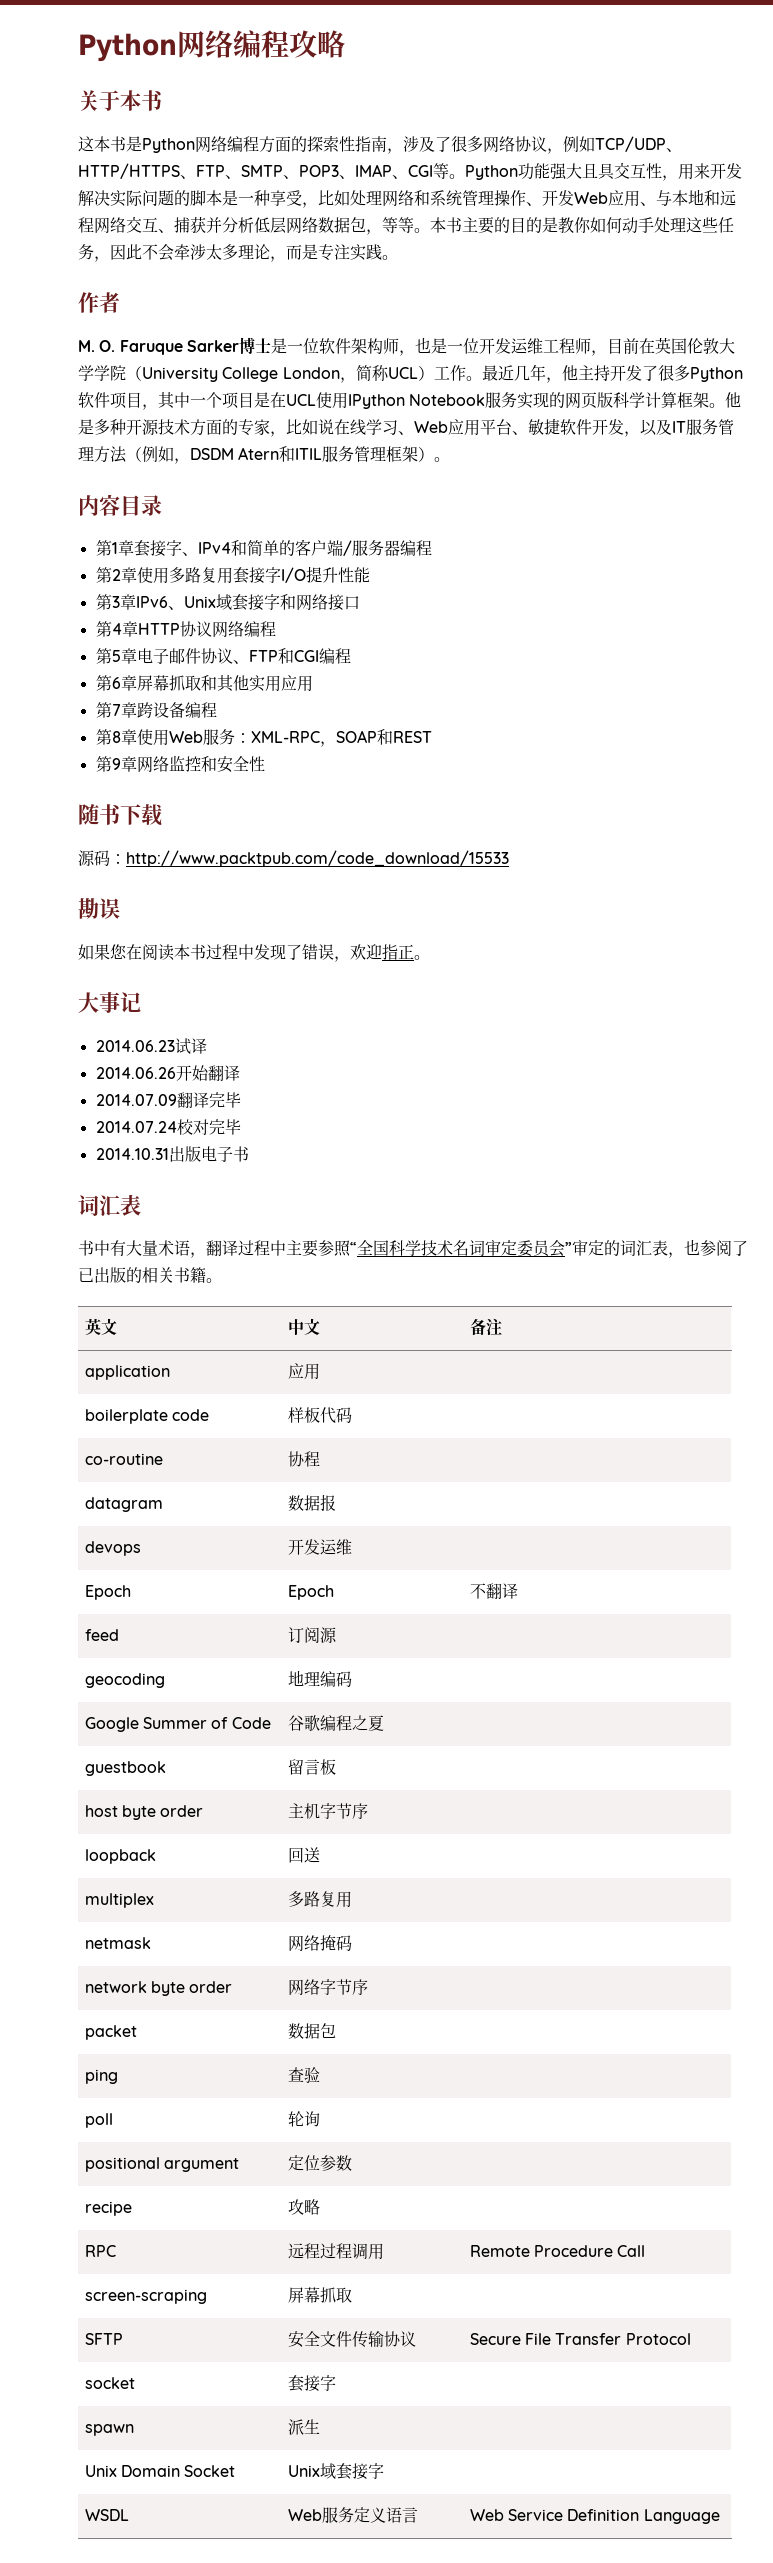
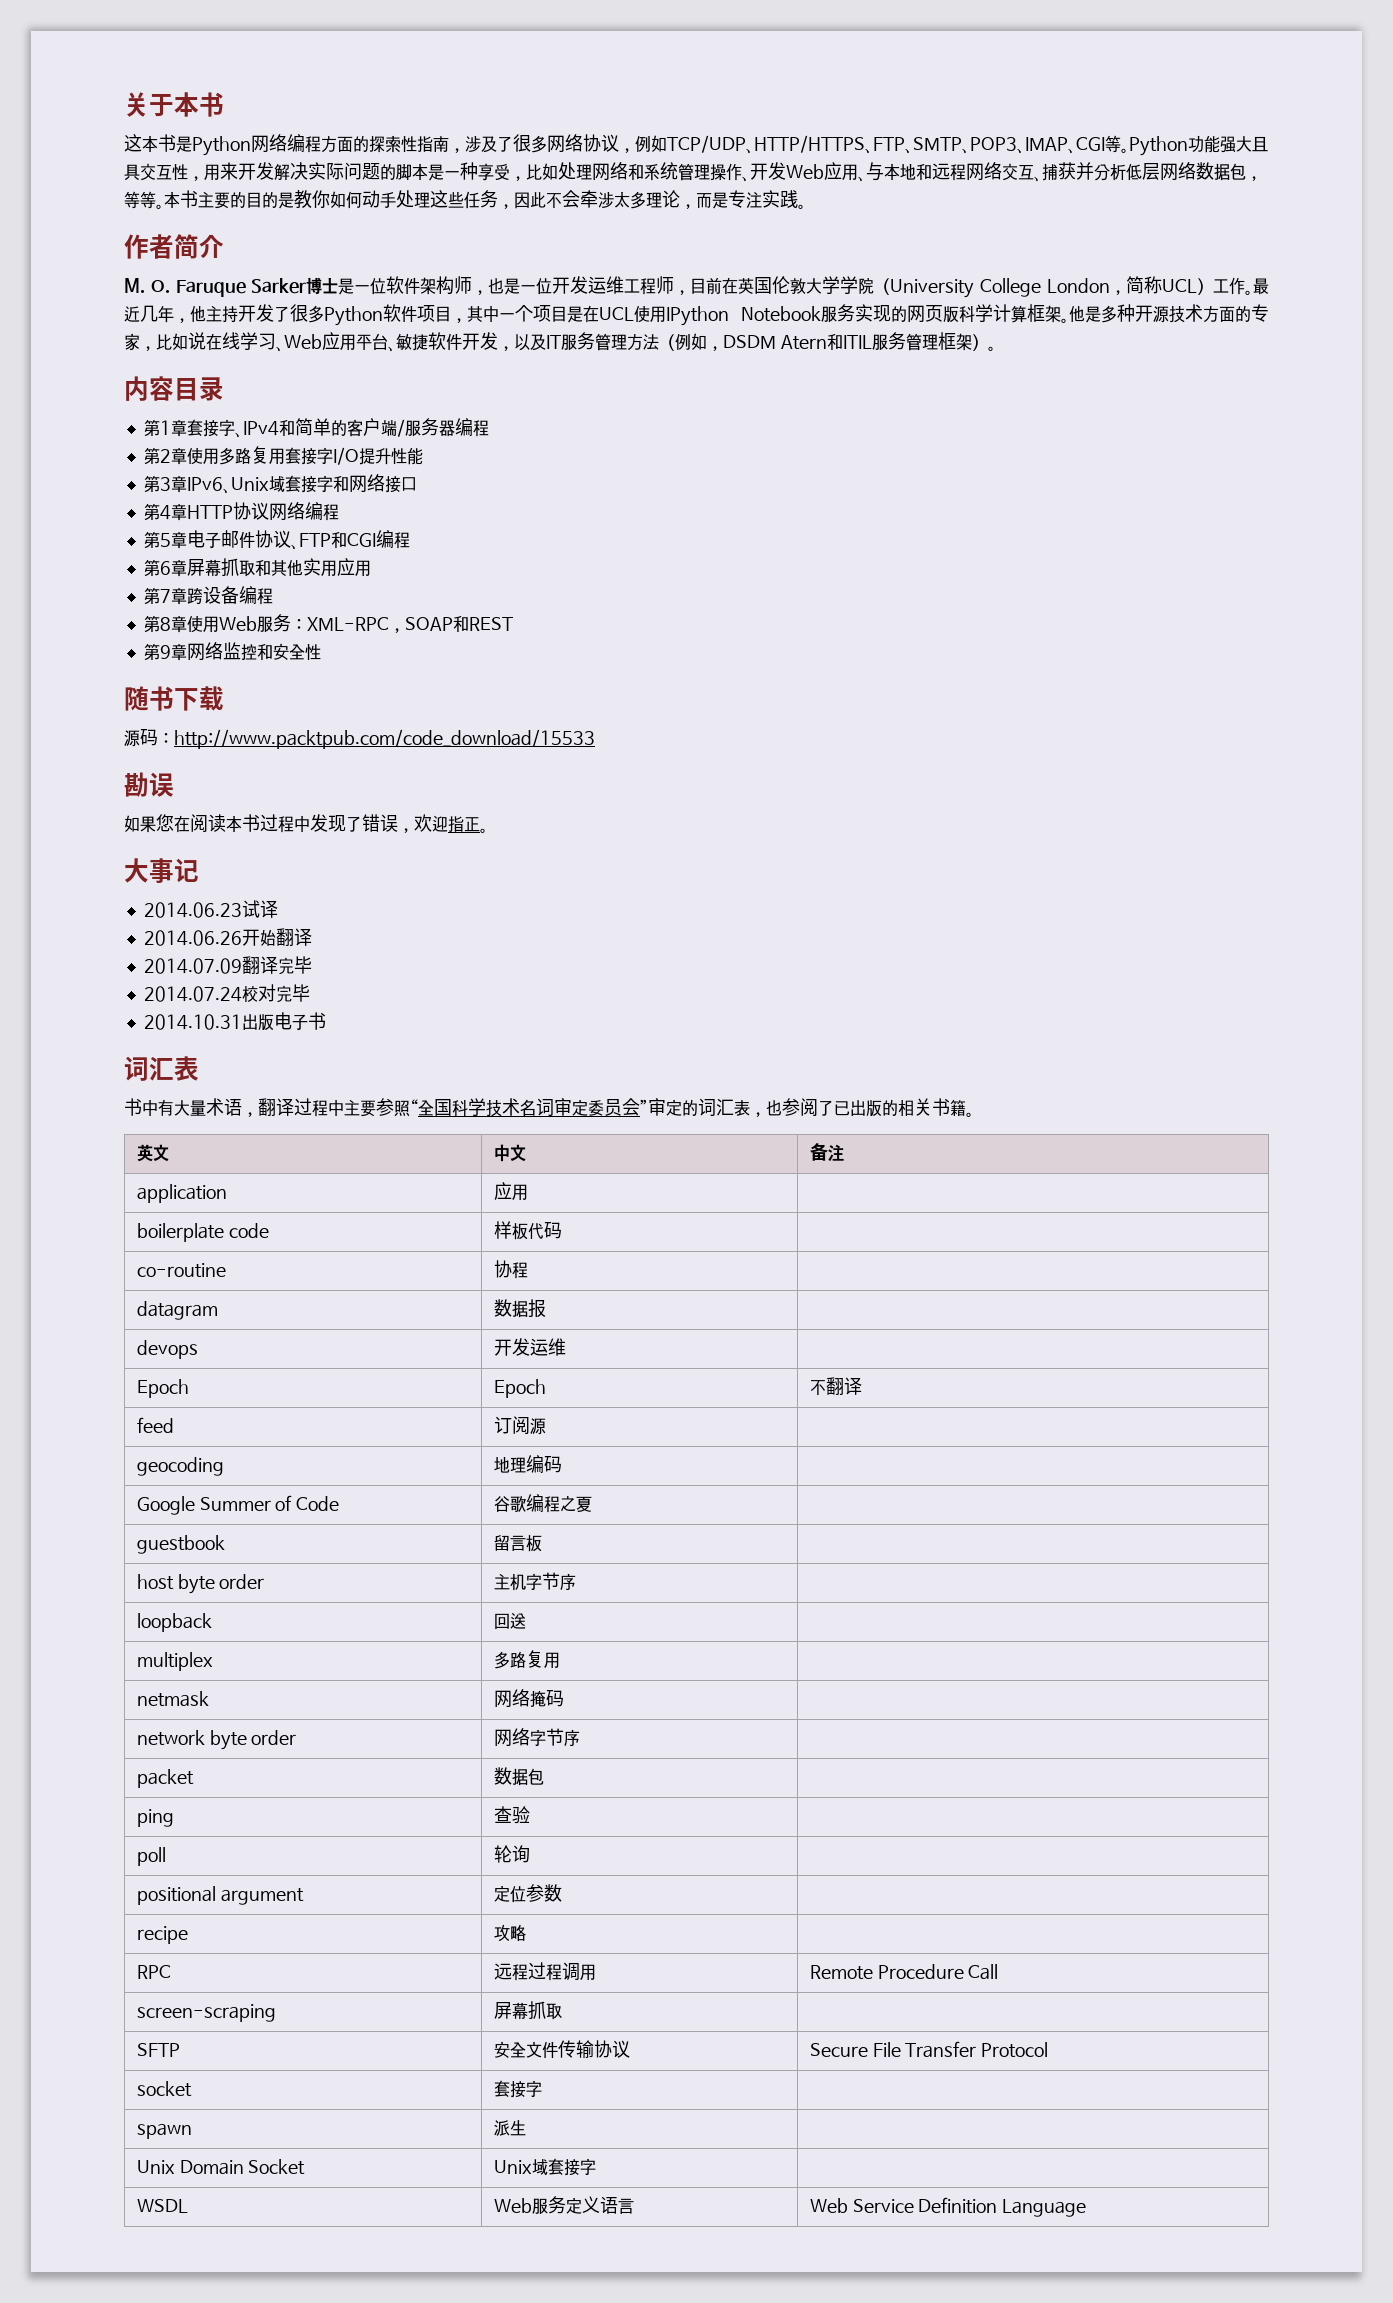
- Python网络编程攻略
- 作者
+ 作者简介

